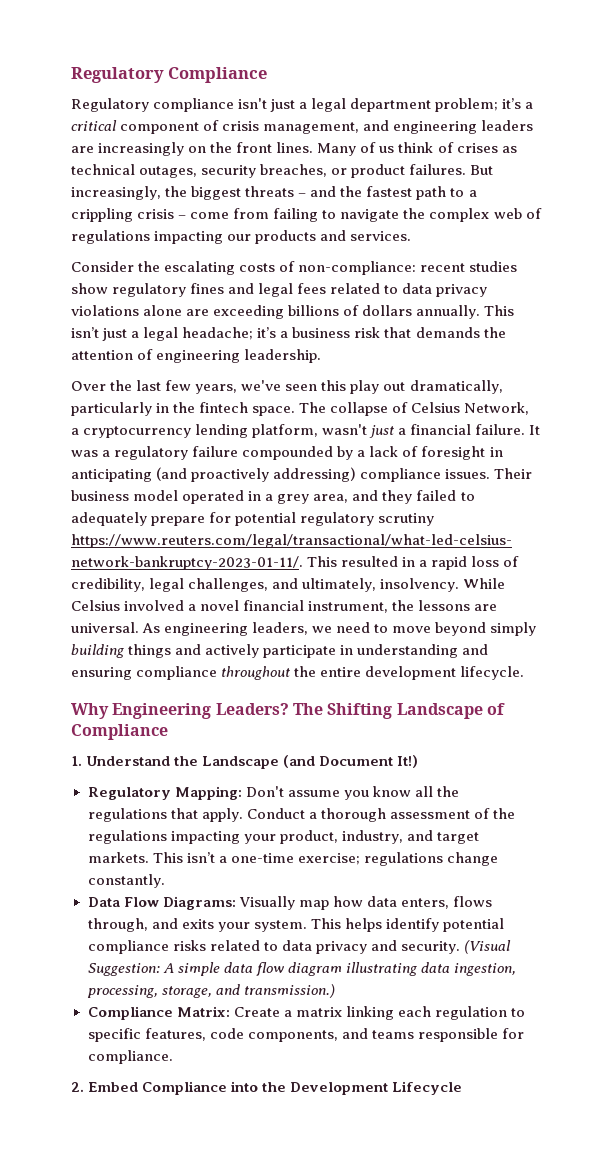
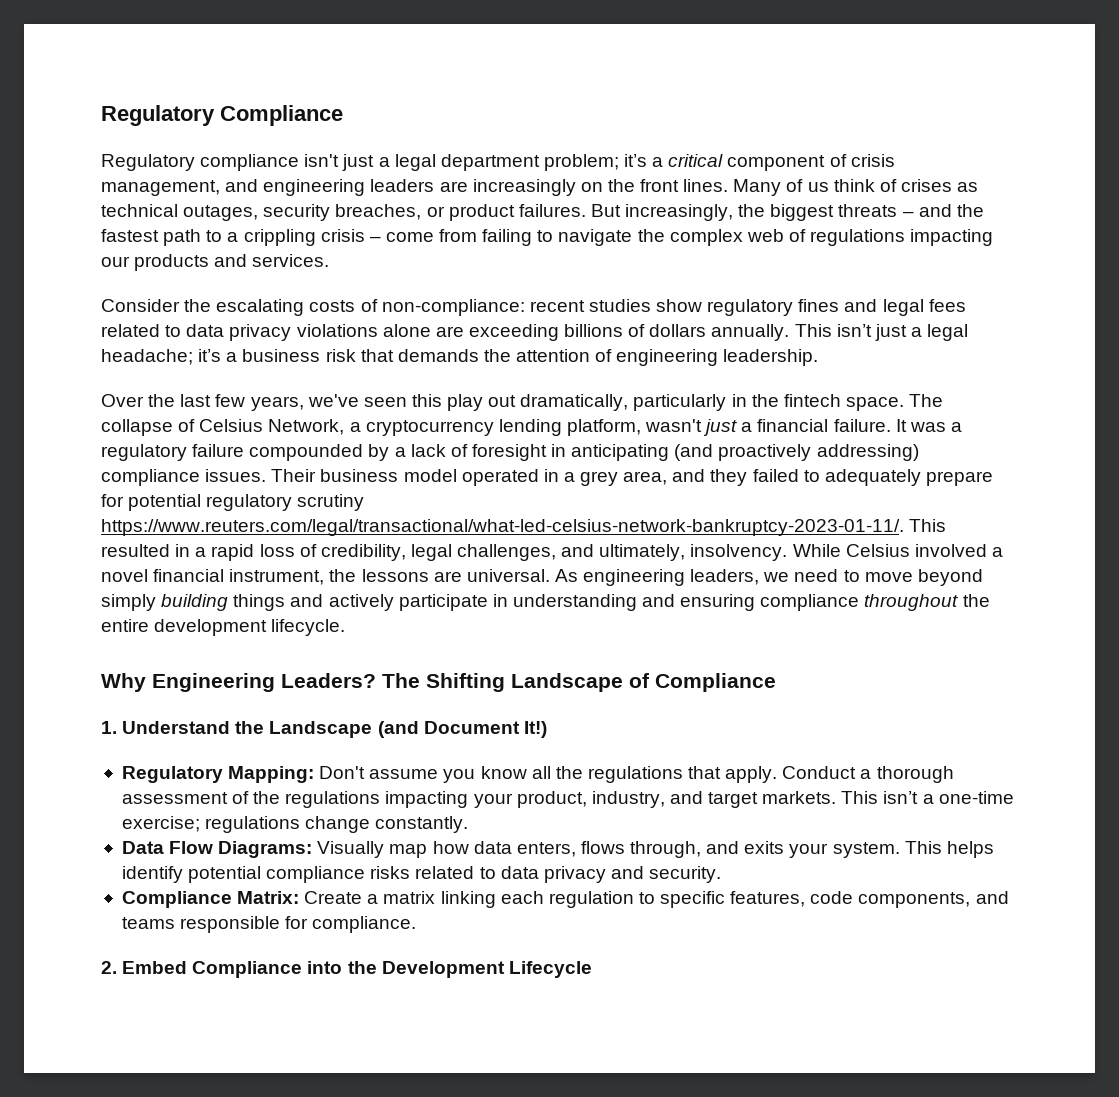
- (Visual Suggestion: A simple data flow diagram illustrating data ingestion, processing, storage, and transmission.)

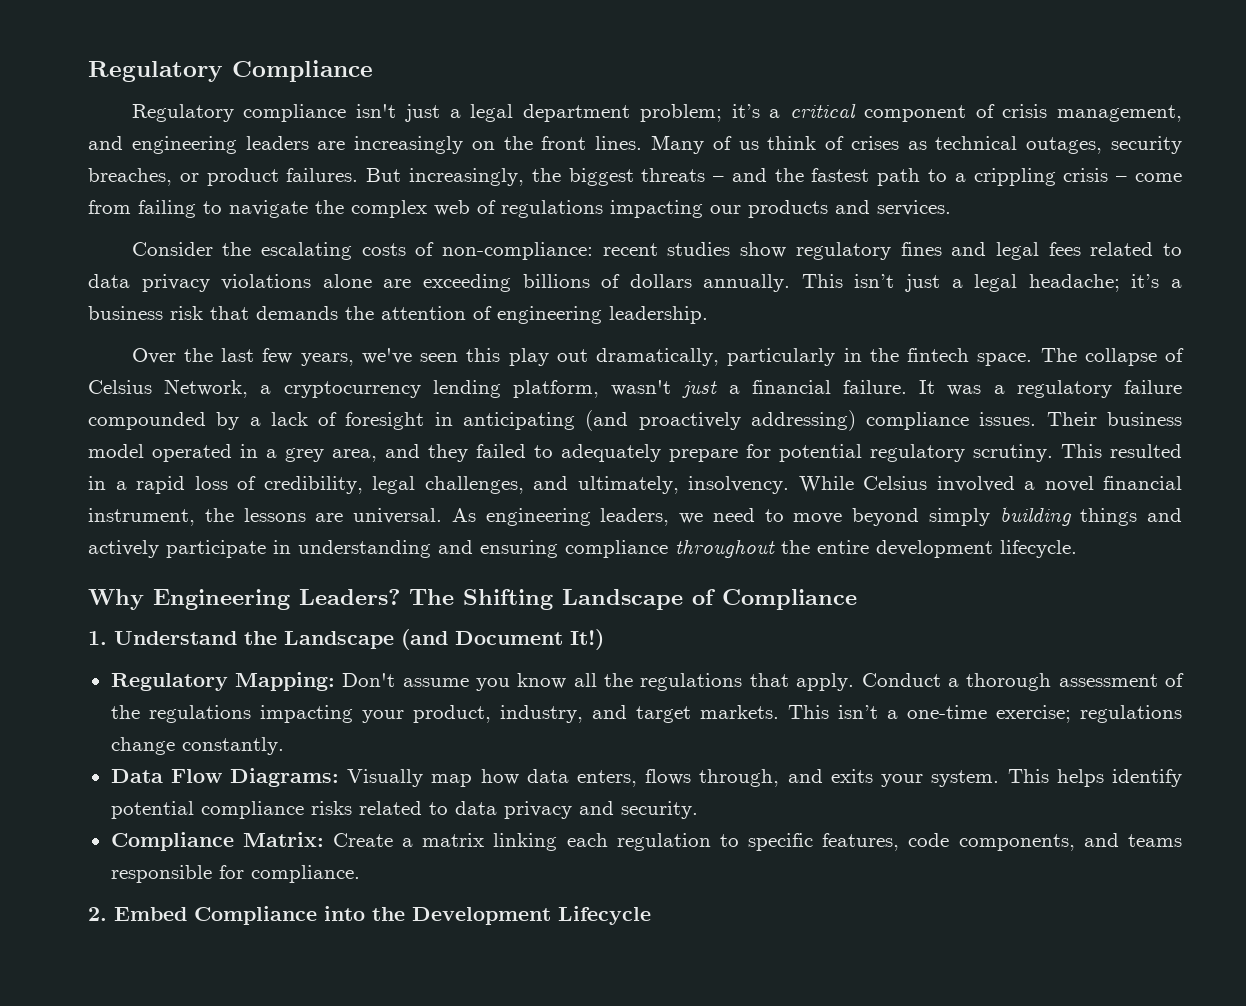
- Their business model operated in a grey area, and they failed to adequately prepare for potential regulatory scrutiny https://www.reuters.com/legal/transactional/what-led-celsius-network-bankruptcy-2023-01-11/. This resulted in a rapid loss of credibility, legal challenges, and ultimately, insolvency.
+ Their business model operated in a grey area, and they failed to adequately prepare for potential regulatory scrutiny. This resulted in a rapid loss of credibility, legal challenges, and ultimately, insolvency.

